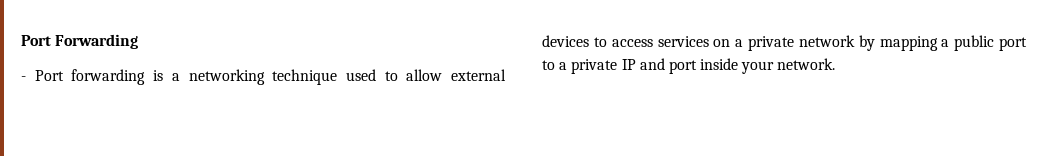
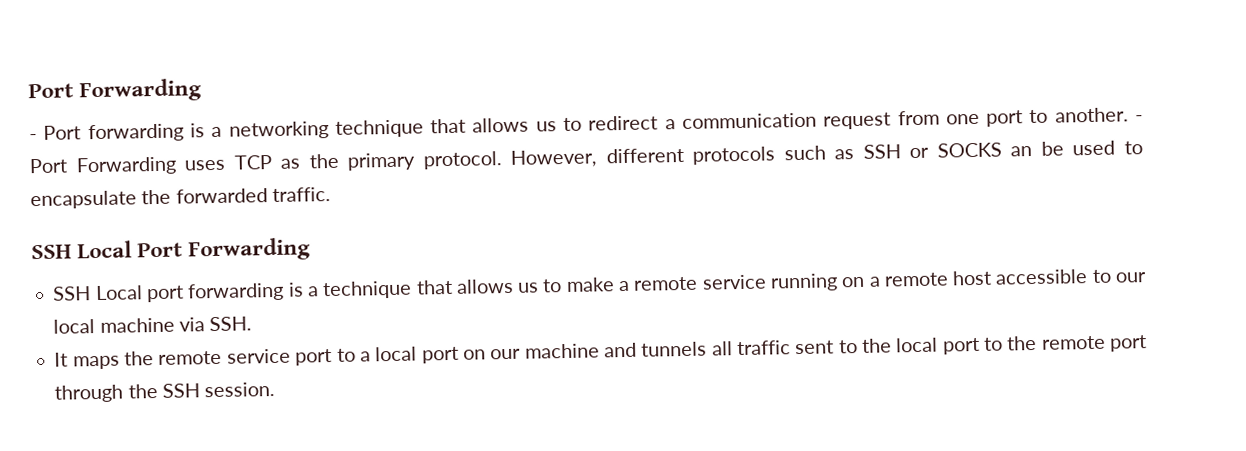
- - Port forwarding is a networking technique used to allow external devices to access services on a private network by mapping a public port to a private IP and port inside your network.
+ - Port forwarding is a networking technique that allows us to redirect a communication request from one port to another. - Port Forwarding uses TCP as the primary protocol. However, different protocols such as SSH or SOCKS an be used to encapsulate the forwarded traffic.
+ SSH Local Port Forwarding
+ SSH Local port forwarding is a technique that allows us to make a remote service running on a remote host accessible to our local machine via SSH.
+ It maps the remote service port to a local port on our machine and tunnels all traffic sent to the local port to the remote port through the SSH session.

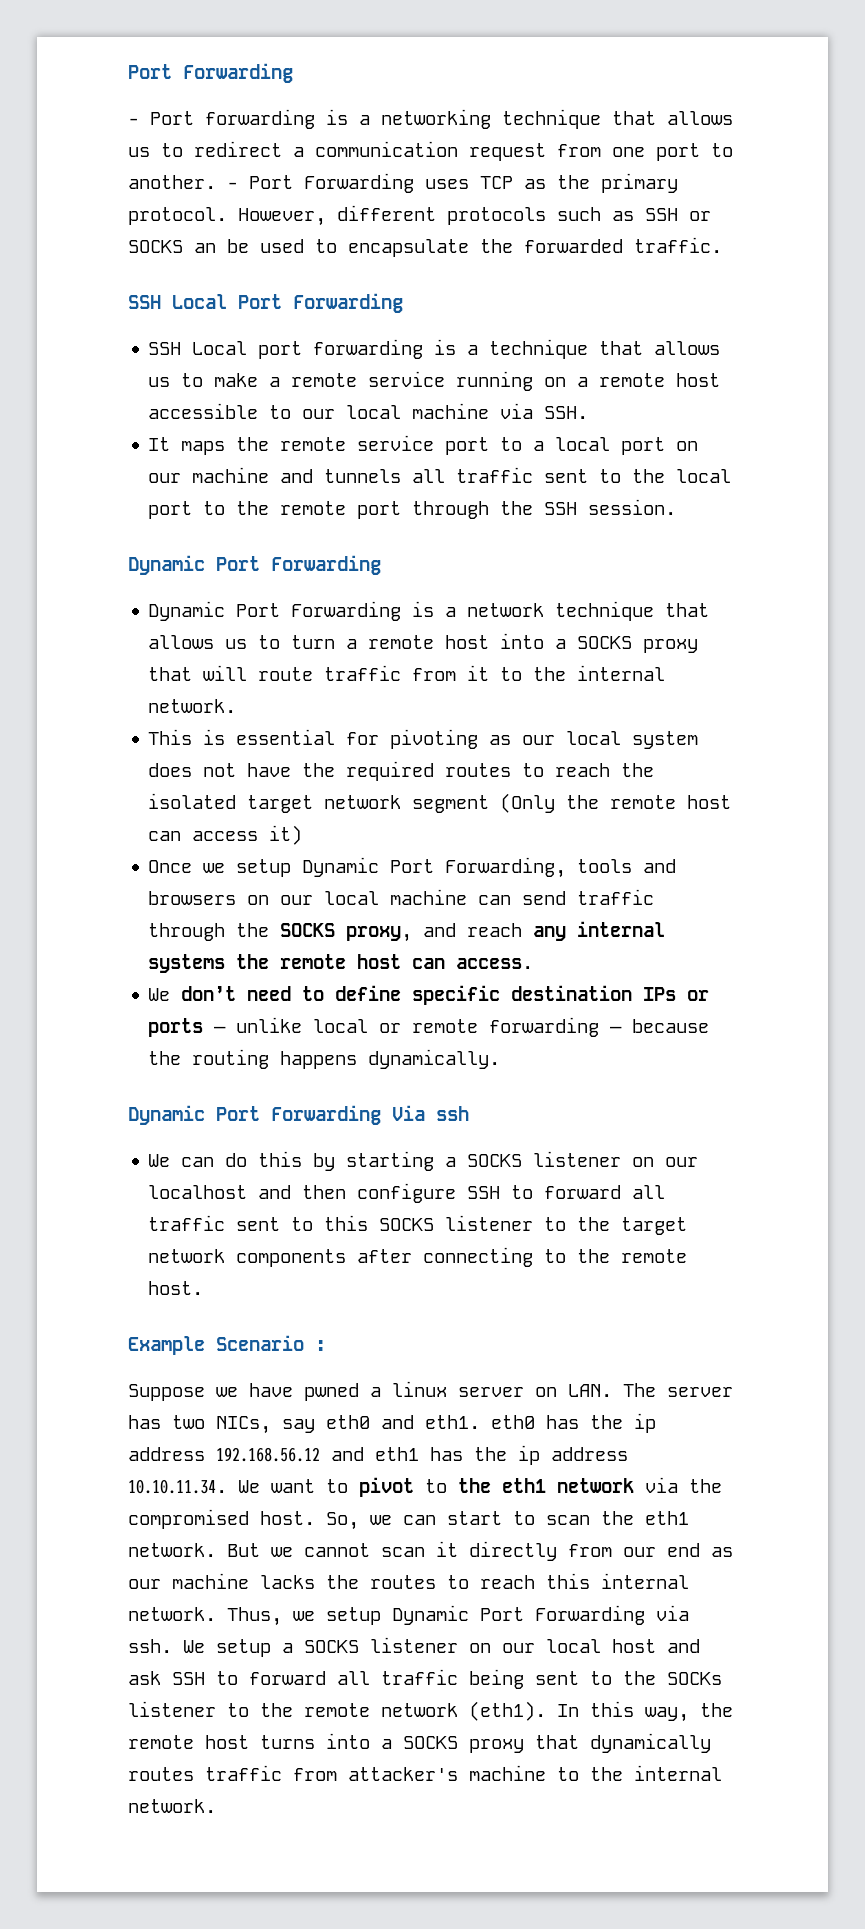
  It maps the remote service port to a local port on our machine and tunnels all traffic sent to the local port to the remote port through the SSH session.
+ Dynamic Port Forwarding
+ Dynamic Port Forwarding is a network technique that allows us to turn a remote host into a SOCKS proxy that will route traffic from it to the internal network.
+ This is essential for pivoting as our local system does not have the required routes to reach the isolated target network segment (Only the remote host can access it)
+ Once we setup Dynamic Port Forwarding, tools and browsers on our local machine can send traffic through the SOCKS proxy, and reach any internal systems the remote host can access.
+ We don’t need to define specific destination IPs or ports — unlike local or remote forwarding — because the routing happens dynamically.
+ Dynamic Port Forwarding Via ssh
+ We can do this by starting a SOCKS listener on our localhost and then configure SSH to forward all traffic sent to this SOCKS listener to the target network components after connecting to the remote host.
+ Example Scenario :
+ Suppose we have pwned a linux server on LAN. The server has two NICs, say eth0 and eth1. eth0 has the ip address 192.168.56.12 and eth1 has the ip address 10.10.11.34. We want to pivot to the eth1 network via the compromised host. So, we can start to scan the eth1 network. But we cannot scan it directly from our end as our machine lacks the routes to reach this internal network. Thus, we setup Dynamic Port Forwarding via ssh. We setup a SOCKS listener on our local host and ask SSH to forward all traffic being sent to the SOCKs listener to the remote network (eth1). In this way, the remote host turns into a SOCKS proxy that dynamically routes traffic from attacker's machine to the internal network.

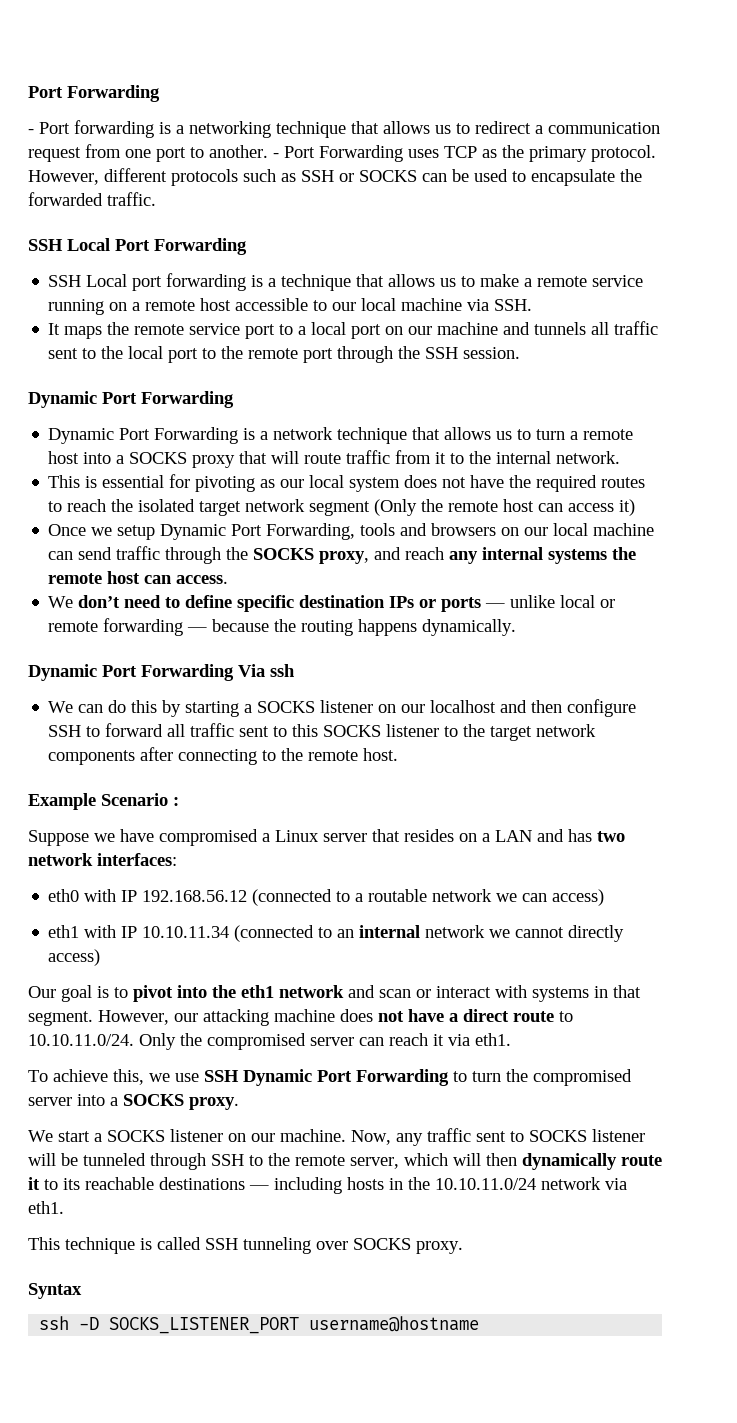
- However, different protocols such as SSH or SOCKS an be used to encapsulate the forwarded traffic.
+ However, different protocols such as SSH or SOCKS can be used to encapsulate the forwarded traffic.
- Suppose we have pwned a linux server on LAN. The server has two NICs, say eth0 and eth1. eth0 has the ip address 192.168.56.12 and eth1 has the ip address 10.10.11.34. We want to pivot to the eth1 network via the compromised host. So, we can start to scan the eth1 network. But we cannot scan it directly from our end as our machine lacks the routes to reach this internal network. Thus, we setup Dynamic Port Forwarding via ssh. We setup a SOCKS listener on our local host and ask SSH to forward all traffic being sent to the SOCKs listener to the remote network (eth1). In this way, the remote host turns into a SOCKS proxy that dynamically routes traffic from attacker's machine to the internal network.
+ Suppose we have compromised a Linux server that resides on a LAN and has two network interfaces:
+ eth0 with IP 192.168.56.12 (connected to a routable network we can access)
+ eth1 with IP 10.10.11.34 (connected to an internal network we cannot directly access)
+ Our goal is to pivot into the eth1 network and scan or interact with systems in that segment. However, our attacking machine does not have a direct route to 10.10.11.0/24. Only the compromised server can reach it via eth1.
+ To achieve this, we use SSH Dynamic Port Forwarding to turn the compromised server into a SOCKS proxy.
+ We start a SOCKS listener on our machine. Now, any traffic sent to SOCKS listener will be tunneled through SSH to the remote server, which will then dynamically route it to its reachable destinations — including hosts in the 10.10.11.0/24 network via eth1.
+ This technique is called SSH tunneling over SOCKS proxy.
+ Syntax
+ ssh -D SOCKS_LISTENER_PORT username@hostname

